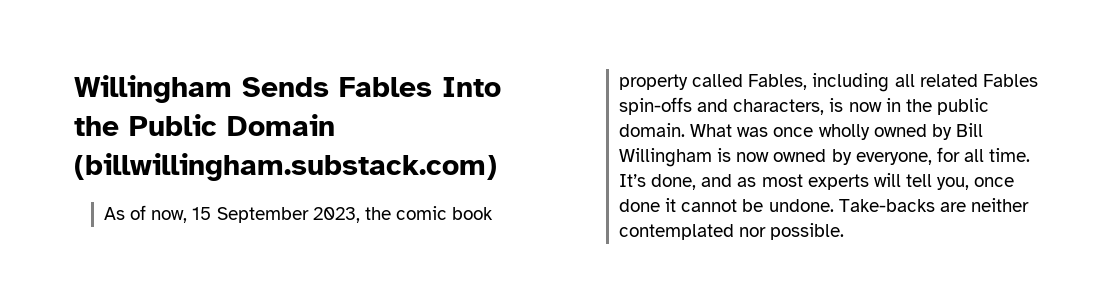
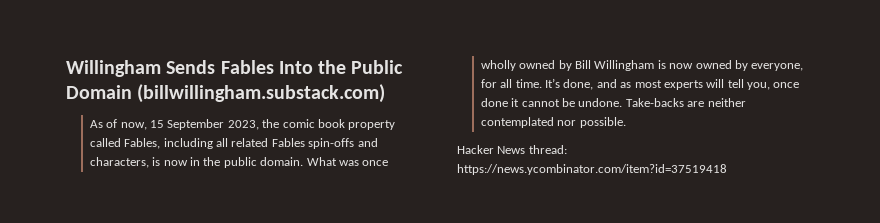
+ Hacker News thread: https://news.ycombinator.com/item?id=37519418

